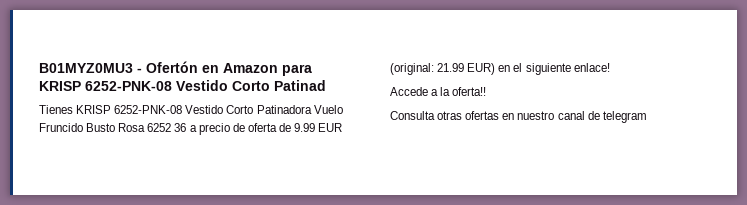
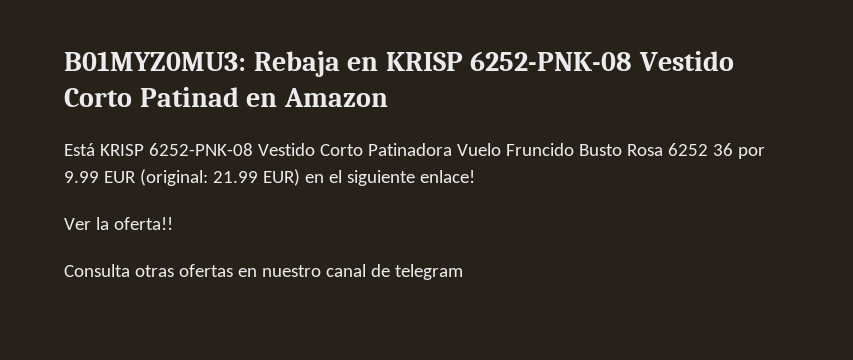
- B01MYZ0MU3 - Ofertón en Amazon para KRISP 6252-PNK-08 Vestido Corto Patinad
- Tienes KRISP 6252-PNK-08 Vestido Corto Patinadora Vuelo Fruncido Busto Rosa 6252 36 a precio de oferta de 9.99 EUR (original: 21.99 EUR) en el siguiente enlace!
+ B01MYZ0MU3: Rebaja en KRISP 6252-PNK-08 Vestido Corto Patinad en Amazon
+ Está KRISP 6252-PNK-08 Vestido Corto Patinadora Vuelo Fruncido Busto Rosa 6252 36 por 9.99 EUR (original: 21.99 EUR) en el siguiente enlace!
- Accede a la oferta!!
+ Ver la oferta!!

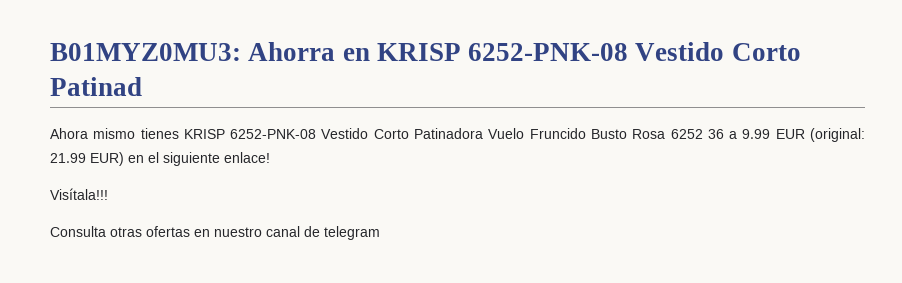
- B01MYZ0MU3: Rebaja en KRISP 6252-PNK-08 Vestido Corto Patinad en Amazon
- Está KRISP 6252-PNK-08 Vestido Corto Patinadora Vuelo Fruncido Busto Rosa 6252 36 por 9.99 EUR (original: 21.99 EUR) en el siguiente enlace!
+ B01MYZ0MU3: Ahorra en KRISP 6252-PNK-08 Vestido Corto Patinad
+ Ahora mismo tienes KRISP 6252-PNK-08 Vestido Corto Patinadora Vuelo Fruncido Busto Rosa 6252 36 a 9.99 EUR (original: 21.99 EUR) en el siguiente enlace!
- Ver la oferta!!
+ Visítala!!!

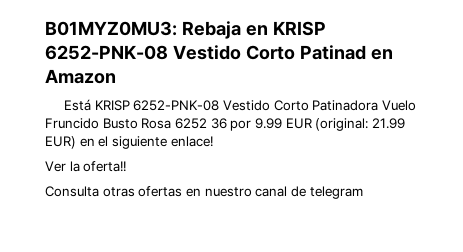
- B01MYZ0MU3: Ahorra en KRISP 6252-PNK-08 Vestido Corto Patinad
- Ahora mismo tienes KRISP 6252-PNK-08 Vestido Corto Patinadora Vuelo Fruncido Busto Rosa 6252 36 a 9.99 EUR (original: 21.99 EUR) en el siguiente enlace!
+ B01MYZ0MU3: Rebaja en KRISP 6252-PNK-08 Vestido Corto Patinad en Amazon
+ Está KRISP 6252-PNK-08 Vestido Corto Patinadora Vuelo Fruncido Busto Rosa 6252 36 por 9.99 EUR (original: 21.99 EUR) en el siguiente enlace!
- Visítala!!!
+ Ver la oferta!!

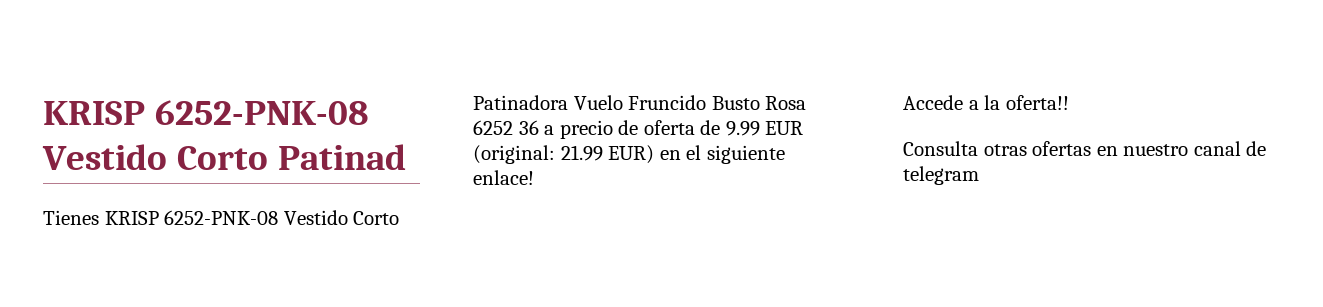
- B01MYZ0MU3: Rebaja en KRISP 6252-PNK-08 Vestido Corto Patinad en Amazon
- Está KRISP 6252-PNK-08 Vestido Corto Patinadora Vuelo Fruncido Busto Rosa 6252 36 por 9.99 EUR (original: 21.99 EUR) en el siguiente enlace!
+ KRISP 6252-PNK-08 Vestido Corto Patinad
+ Tienes KRISP 6252-PNK-08 Vestido Corto Patinadora Vuelo Fruncido Busto Rosa 6252 36 a precio de oferta de 9.99 EUR (original: 21.99 EUR) en el siguiente enlace!
- Ver la oferta!!
+ Accede a la oferta!!

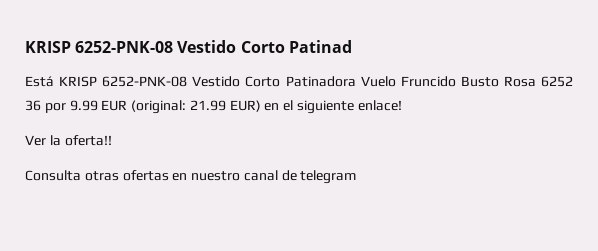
- Tienes KRISP 6252-PNK-08 Vestido Corto Patinadora Vuelo Fruncido Busto Rosa 6252 36 a precio de oferta de 9.99 EUR (original: 21.99 EUR) en el siguiente enlace!
+ Está KRISP 6252-PNK-08 Vestido Corto Patinadora Vuelo Fruncido Busto Rosa 6252 36 por 9.99 EUR (original: 21.99 EUR) en el siguiente enlace!
- Accede a la oferta!!
+ Ver la oferta!!

